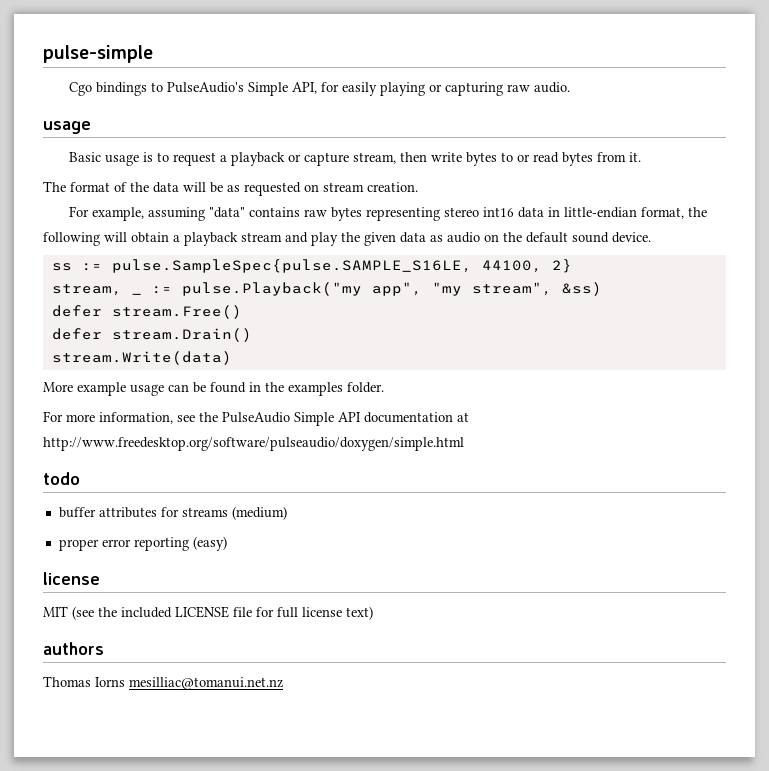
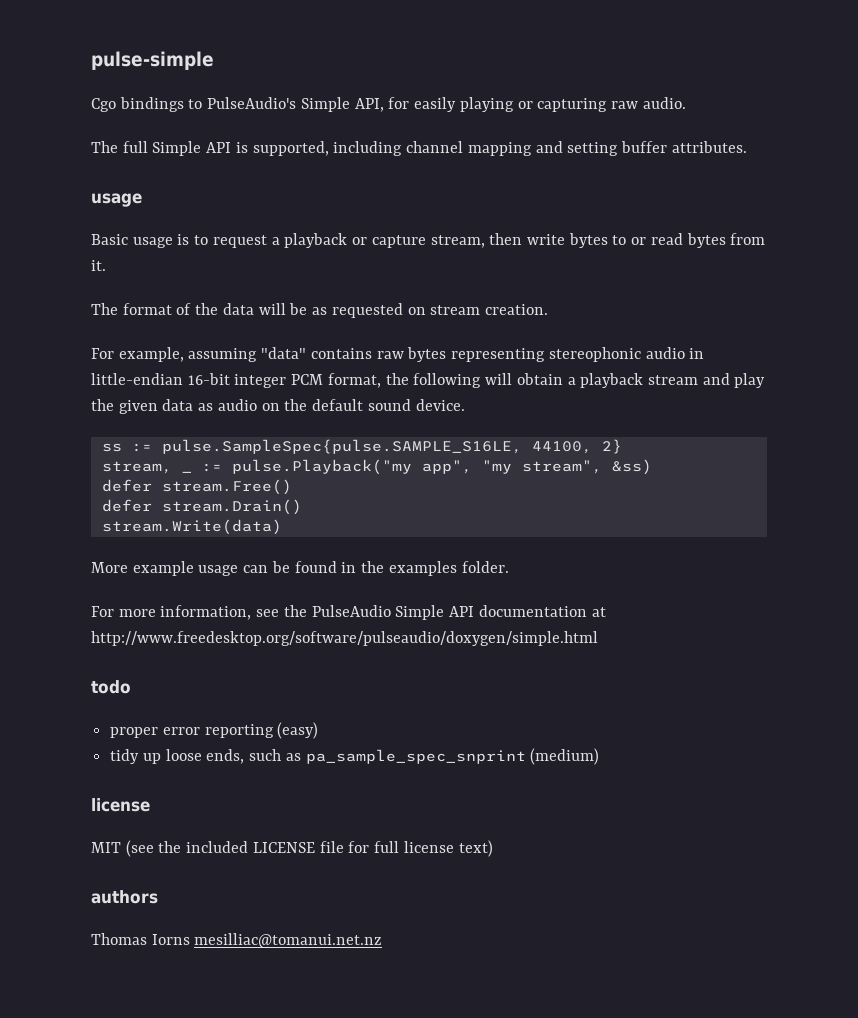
+ The full Simple API is supported, including channel mapping and setting buffer attributes.
- For example, assuming "data" contains raw bytes representing stereo int16 data in little-endian format, the following will obtain a playback stream and play the given data as audio on the default sound device.
+ For example, assuming "data" contains raw bytes representing stereophonic audio in little-endian 16-bit integer PCM format, the following will obtain a playback stream and play the given data as audio on the default sound device.
- buffer attributes for streams (medium)
+ tidy up loose ends, such as pa_sample_spec_snprint (medium)

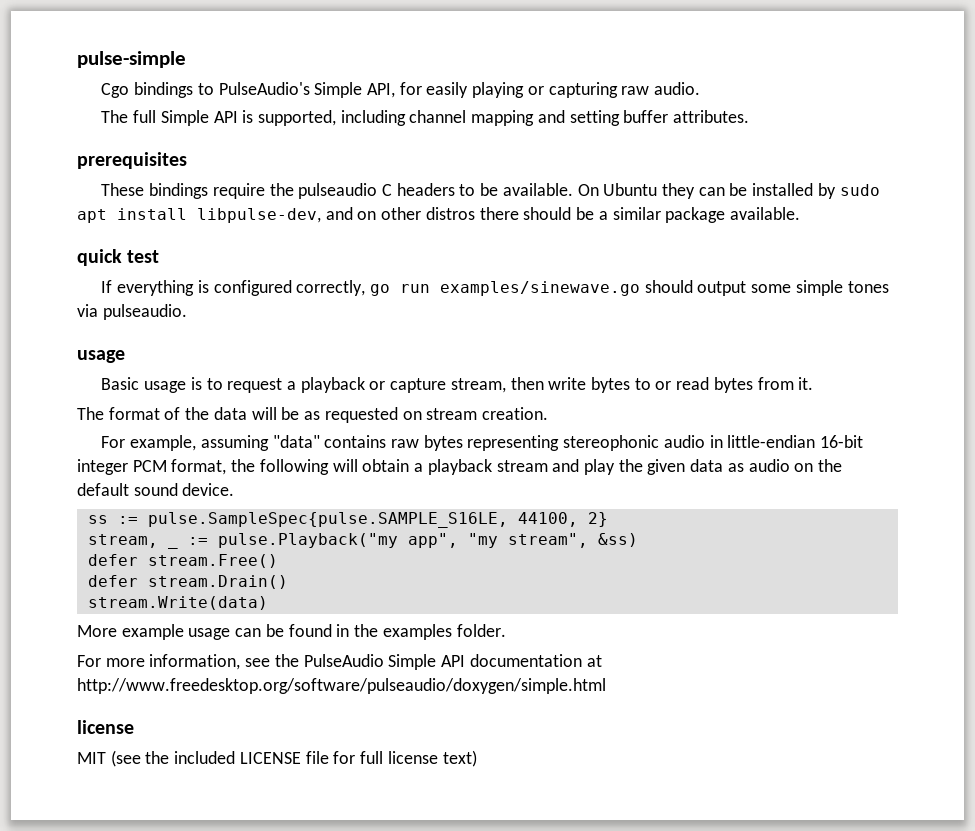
+ prerequisites
+ These bindings require the pulseaudio C headers to be available. On Ubuntu they can be installed by sudo apt install libpulse-dev, and on other distros there should be a similar package available.
+ quick test
+ If everything is configured correctly, go run examples/sinewave.go should output some simple tones via pulseaudio.
- todo
- proper error reporting (easy)
- tidy up loose ends, such as pa_sample_spec_snprint (medium)
- authors
- Thomas Iorns mesilliac@tomanui.net.nz

